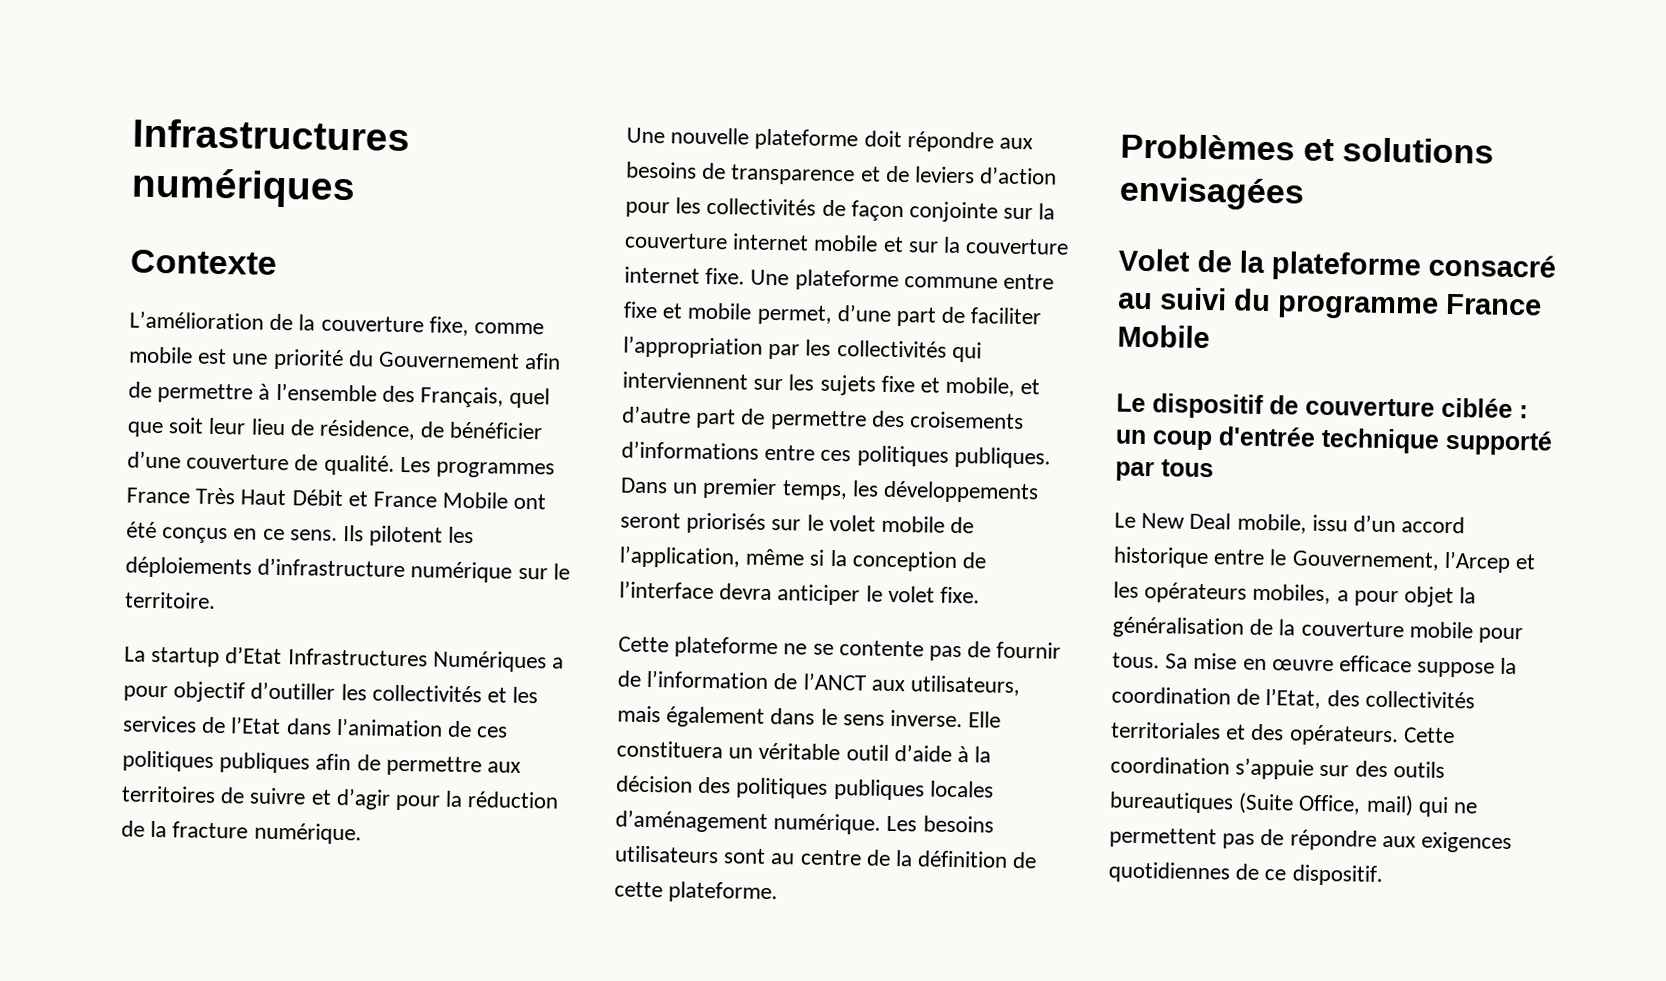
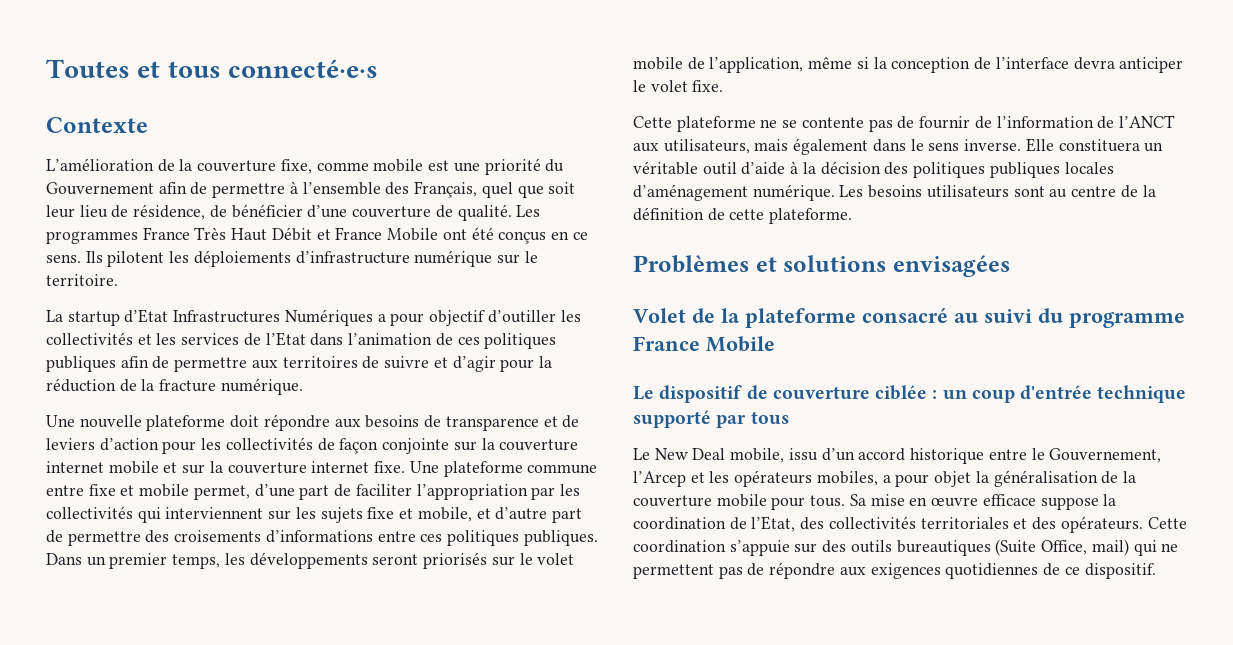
- Infrastructures numériques
+ Toutes et tous connecté·e·s

